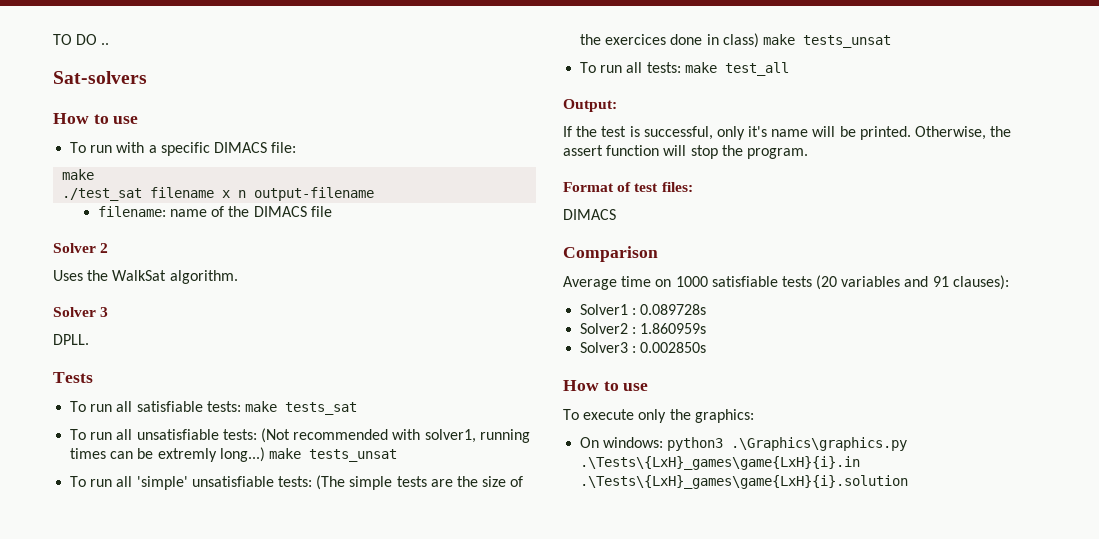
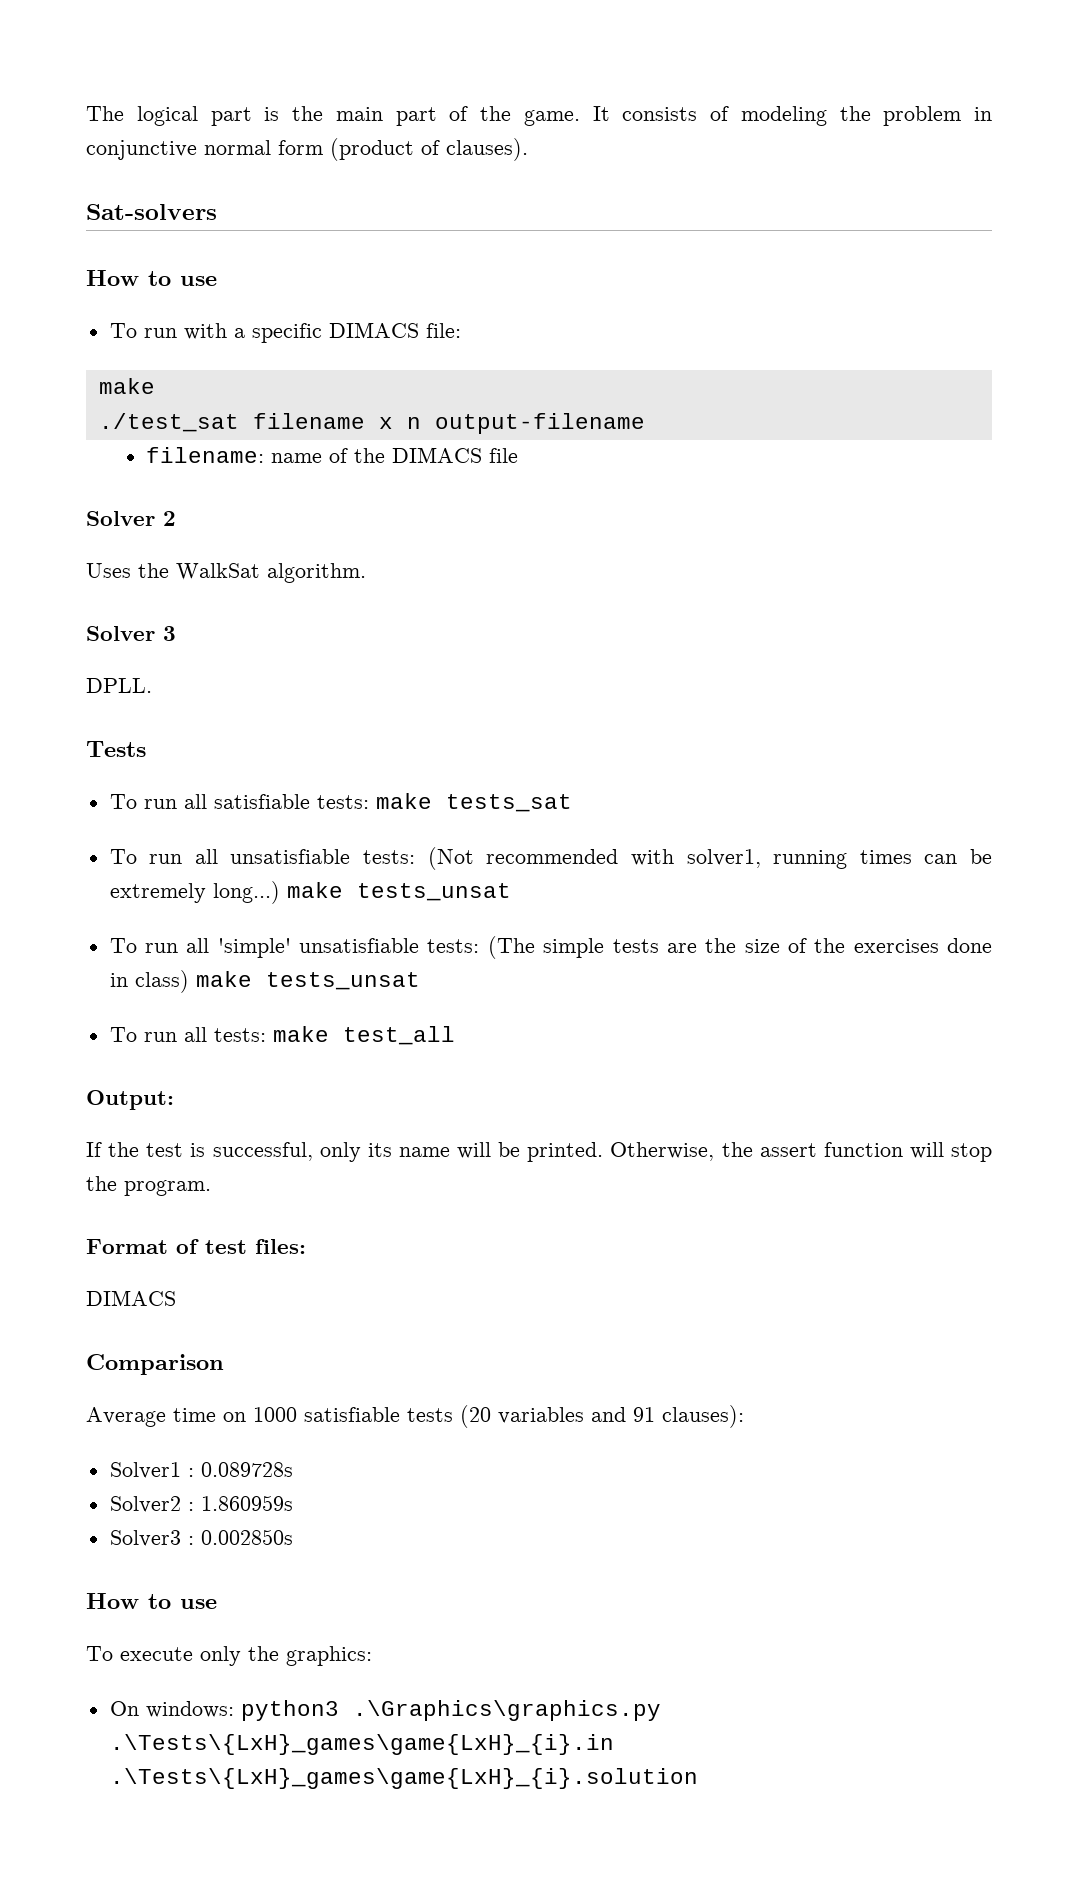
- TO DO ..
+ The logical part is the main part of the game. It consists of modeling the problem in conjunctive normal form (product of clauses).
- To run all unsatisfiable tests: (Not recommended with solver1, running times can be extremly long...) make tests_unsat
+ To run all unsatisfiable tests: (Not recommended with solver1, running times can be extremely long...) make tests_unsat
- To run all 'simple' unsatisfiable tests: (The simple tests are the size of the exercices done in class) make tests_unsat
+ To run all 'simple' unsatisfiable tests: (The simple tests are the size of the exercises done in class) make tests_unsat
- If the test is successful, only it's name will be printed.
+ If the test is successful, only its name will be printed.
- On windows: python3 .\Graphics\graphics.py .\Tests\{LxH}_games\game{LxH}{i}.in .\Tests\{LxH}_games\game{LxH}{i}.solution
+ On windows: python3 .\Graphics\graphics.py .\Tests\{LxH}_games\game{LxH}_{i}.in .\Tests\{LxH}_games\game{LxH}_{i}.solution

